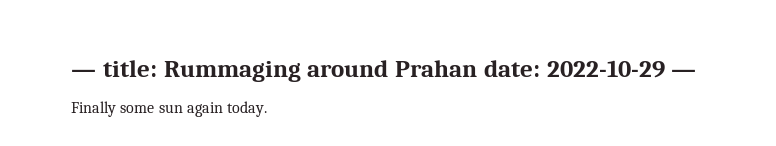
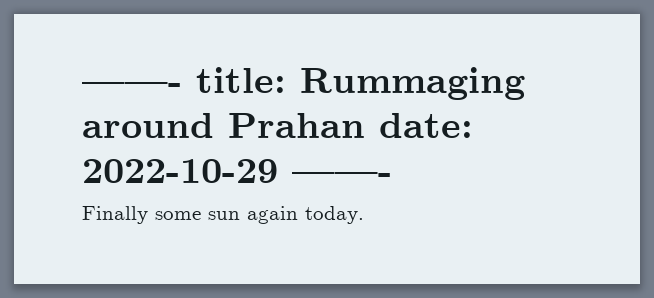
- — title: Rummaging around Prahan date: 2022-10-29 —
+ ——- title: Rummaging around Prahan date: 2022-10-29 ——-

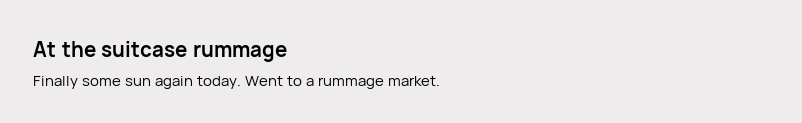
- ——- title: Rummaging around Prahan date: 2022-10-29 ——-
+ At the suitcase rummage
+ Went to a rummage market.

